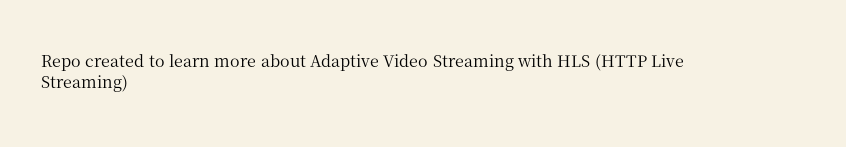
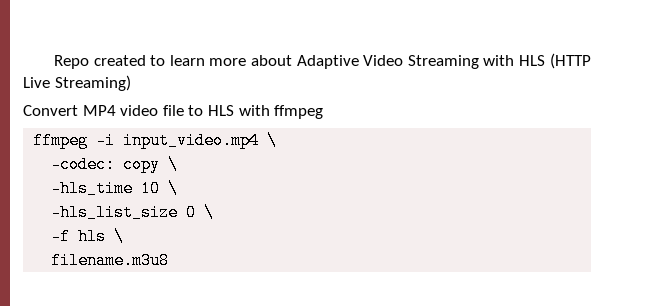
+ Convert MP4 video file to HLS with ffmpeg
+ ffmpeg -i input_video.mp4 \
+ -codec: copy \
+ -hls_time 10 \
+ -hls_list_size 0 \
+ -f hls \
+ filename.m3u8

